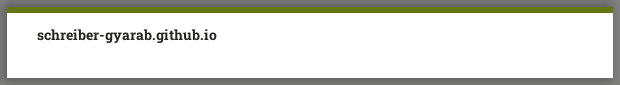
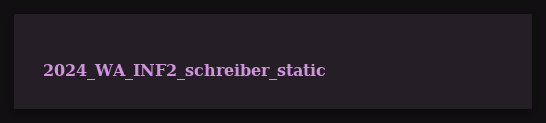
- schreiber-gyarab.github.io
+ 2024_WA_INF2_schreiber_static

